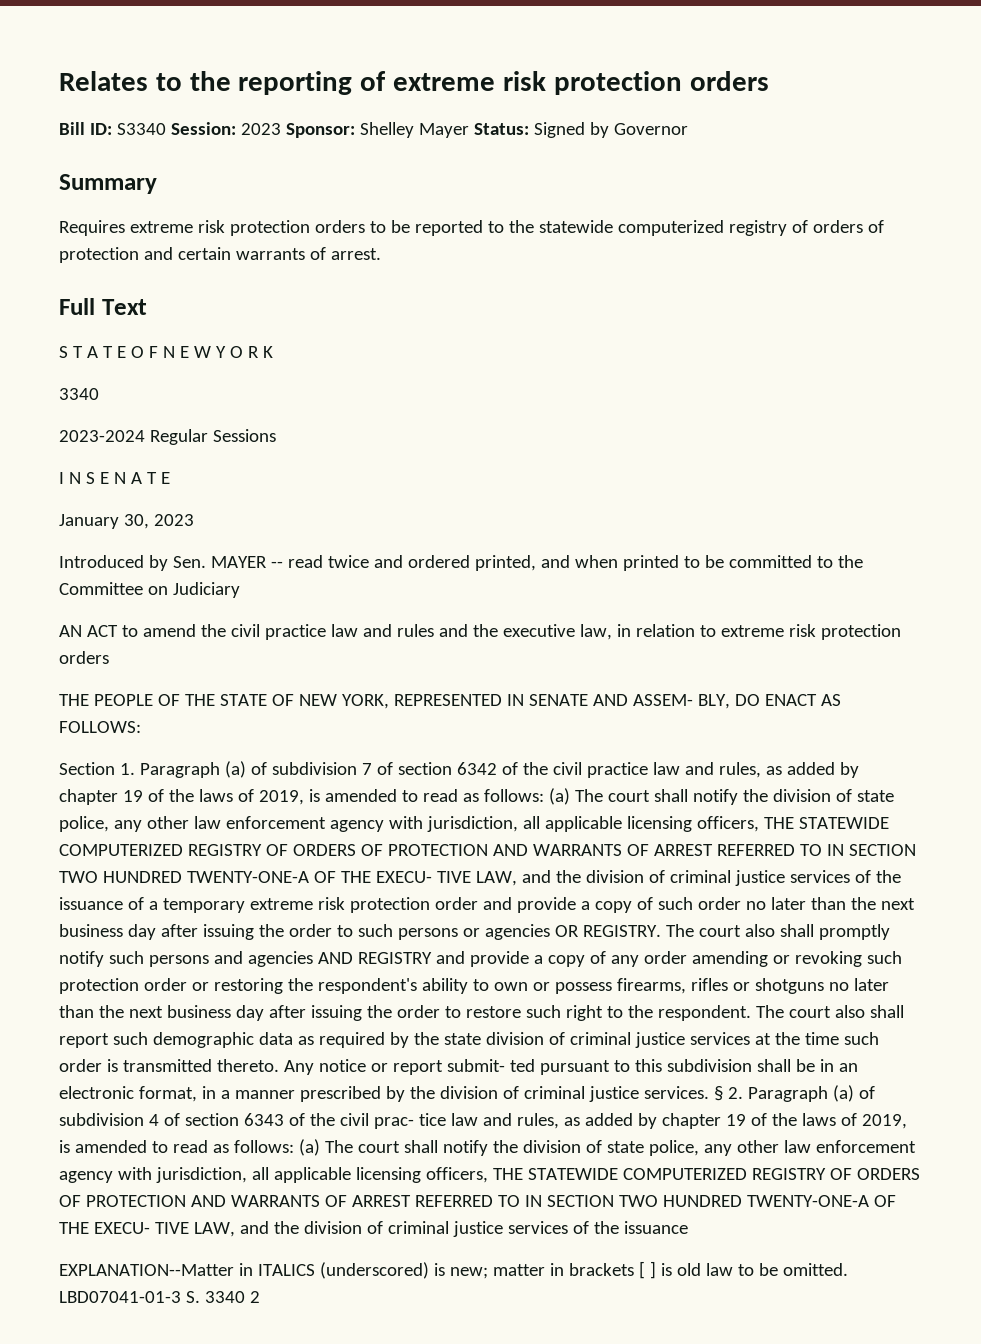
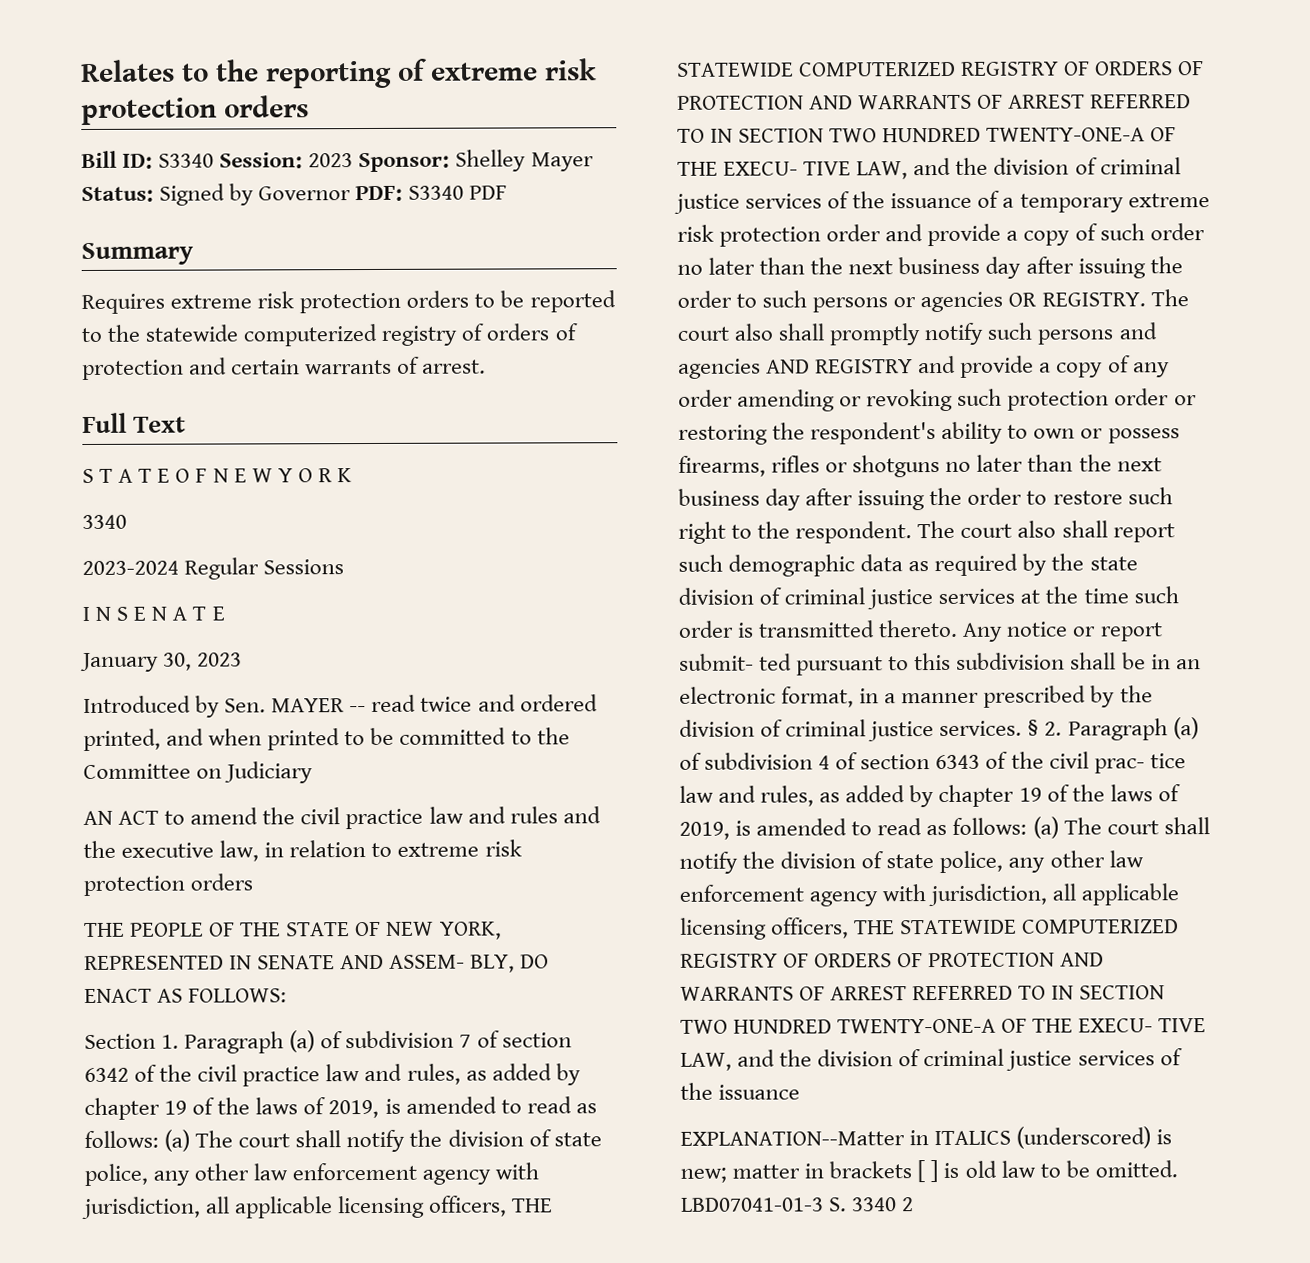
- Bill ID: S3340 Session: 2023 Sponsor: Shelley Mayer Status: Signed by Governor
+ Bill ID: S3340 Session: 2023 Sponsor: Shelley Mayer Status: Signed by Governor PDF: S3340 PDF

